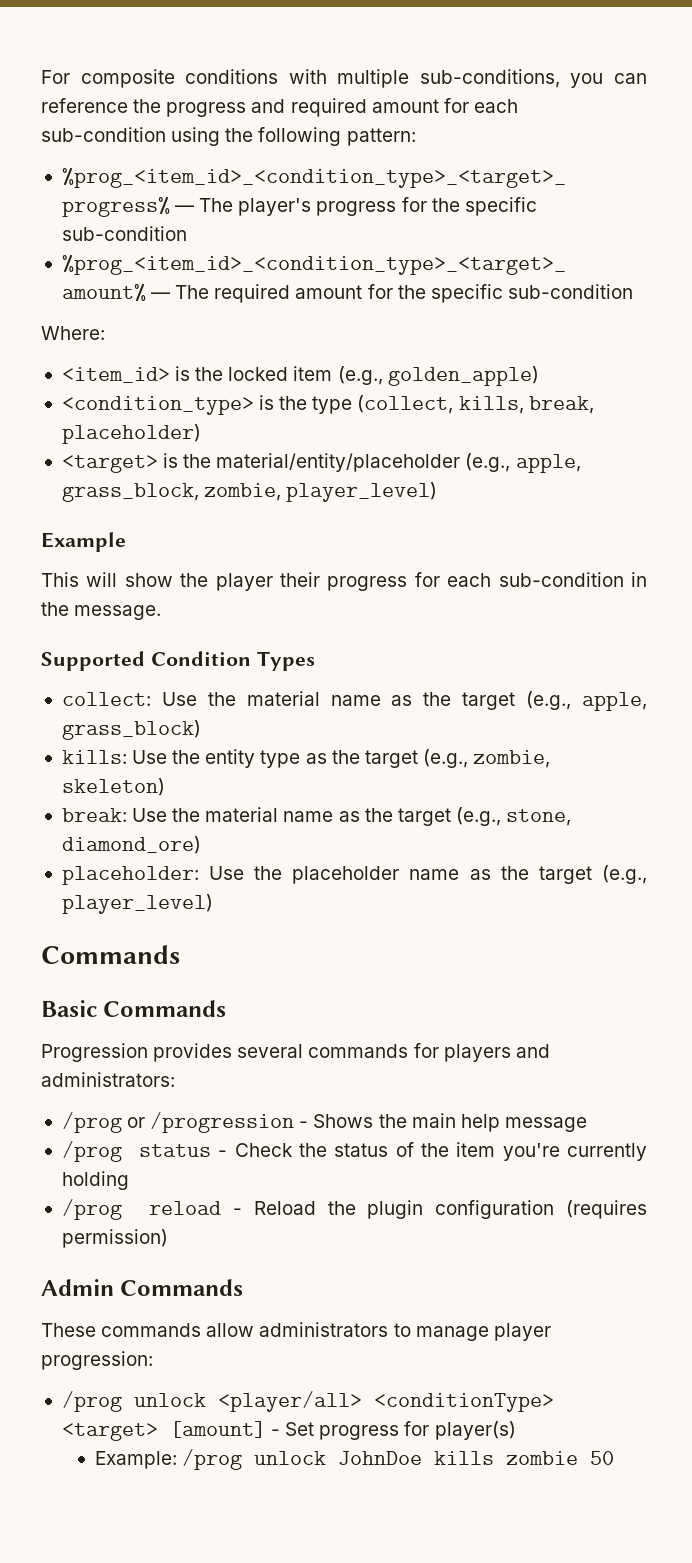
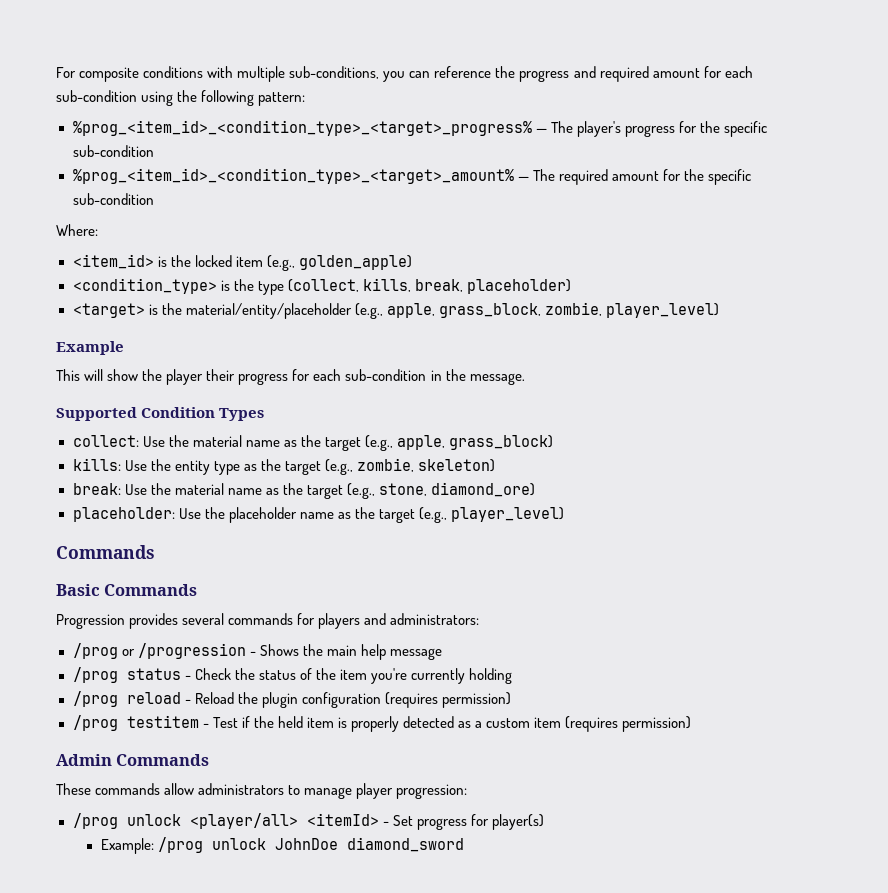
+ /prog testitem - Test if the held item is properly detected as a custom item (requires permission)
- /prog unlock <player/all> <conditionType> <target> [amount] - Set progress for player(s)
+ /prog unlock <player/all> <itemId> - Set progress for player(s)
- Example: /prog unlock JohnDoe kills zombie 50
+ Example: /prog unlock JohnDoe diamond_sword

